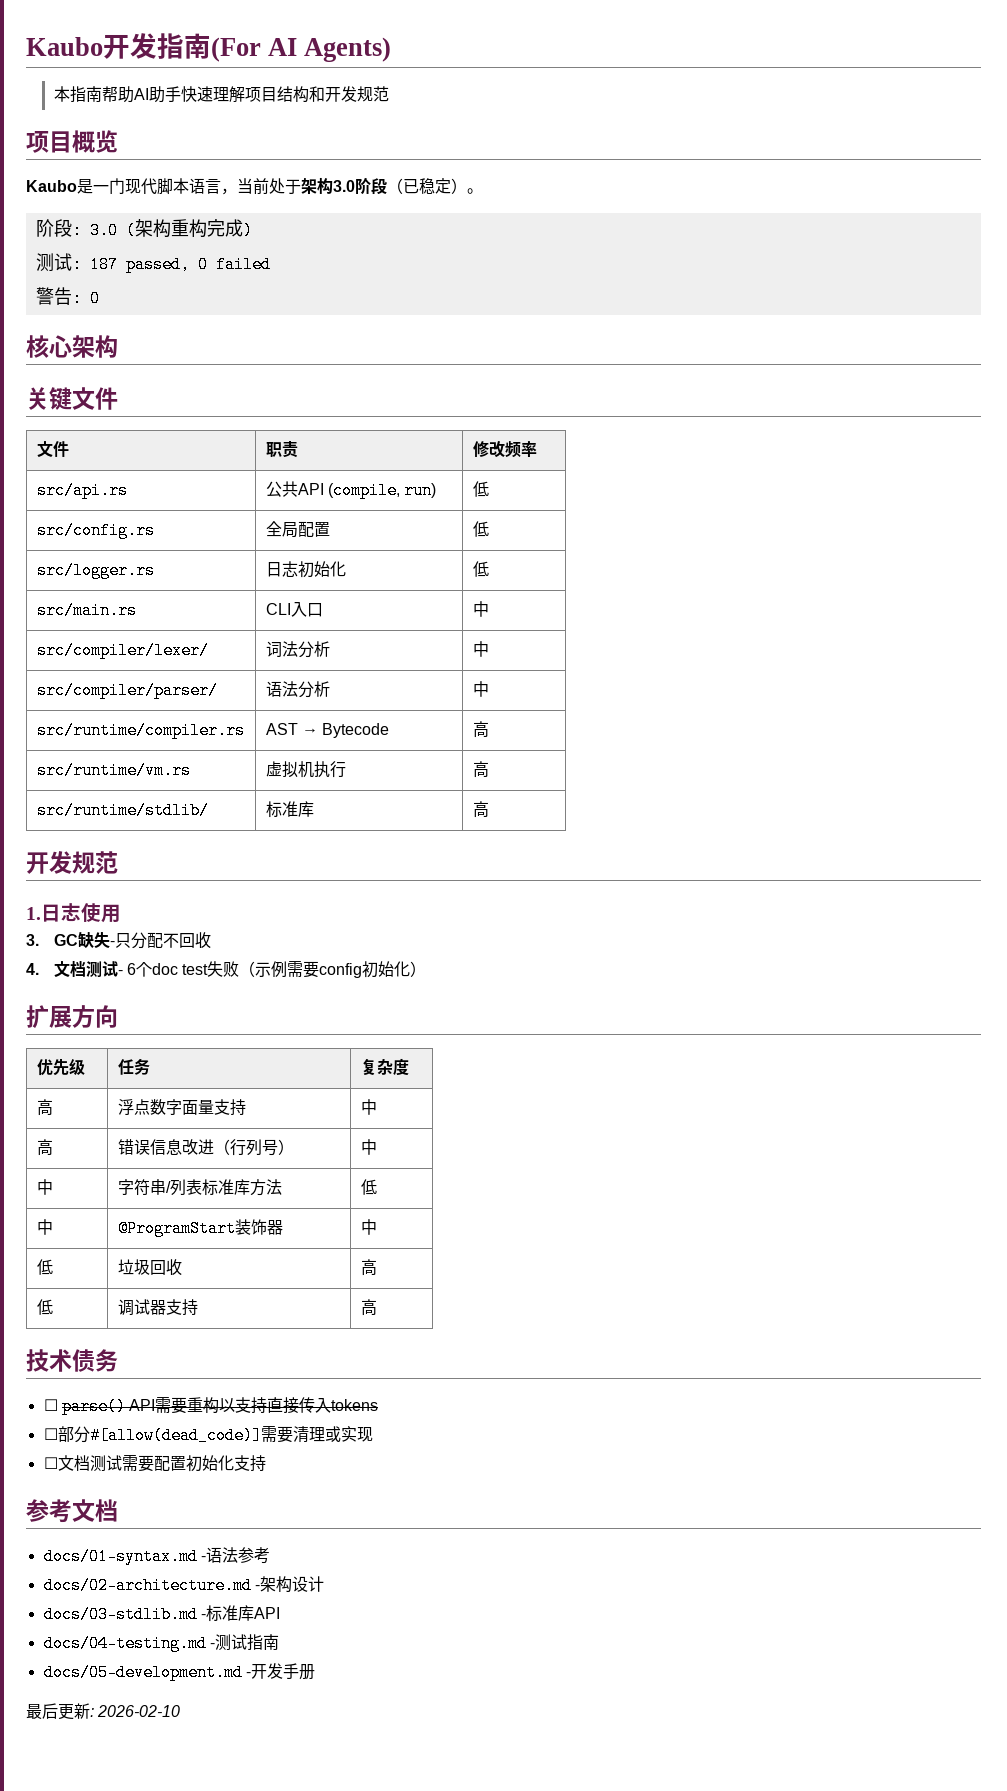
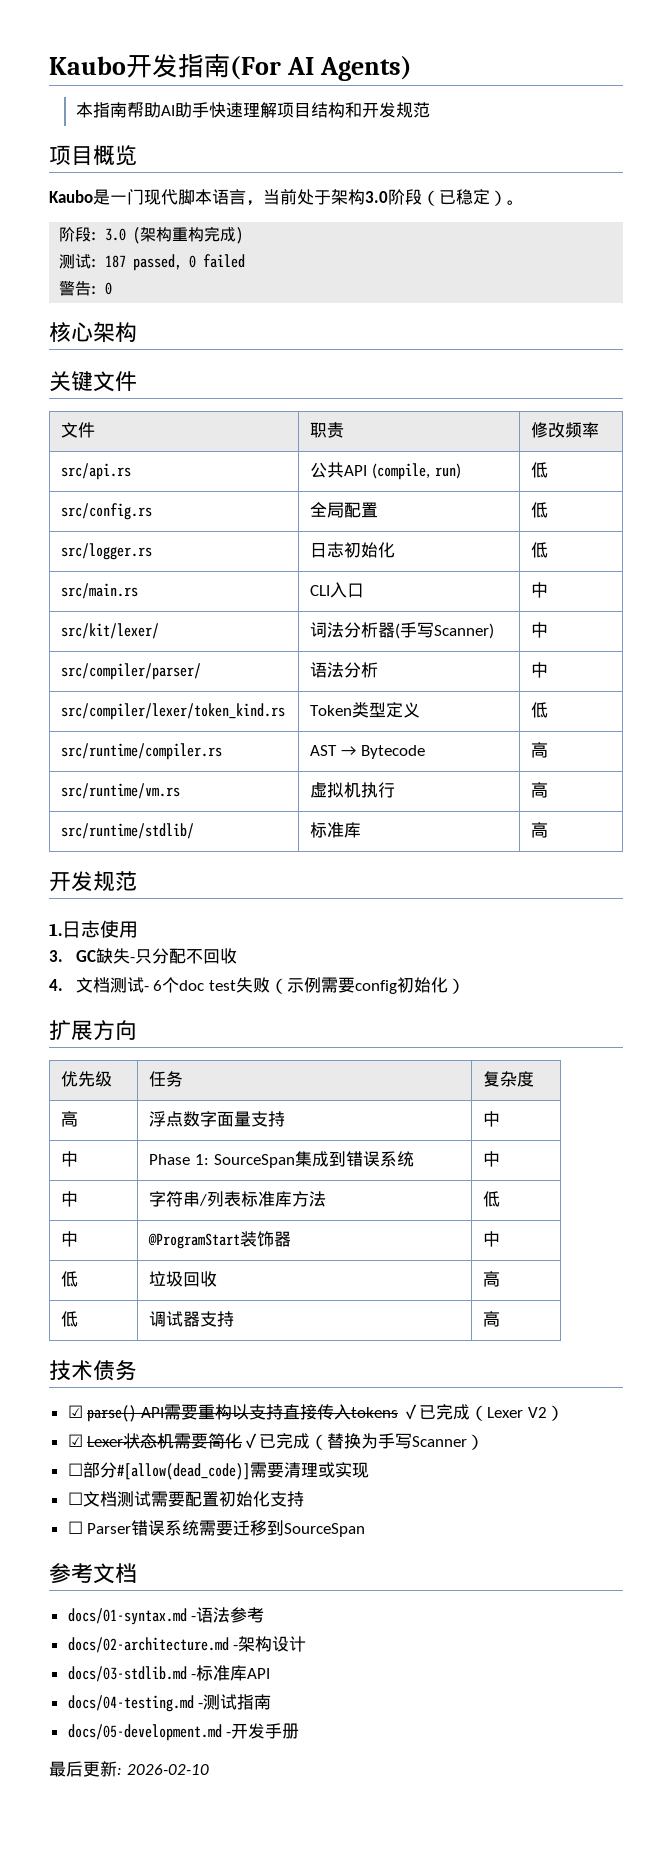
- src/compiler/lexer/ | 词法分析 | 中
+ src/kit/lexer/ | 词法分析器(手写Scanner) | 中
+ src/compiler/lexer/token_kind.rs | Token类型定义 | 低
- 高 | 错误信息改进（行列号） | 中
+ 中 | Phase 1: SourceSpan集成到错误系统 | 中
- ☐ parse() API需要重构以支持直接传入tokens
+ ☑ parse() API需要重构以支持直接传入tokens ✓已完成（Lexer V2）
+ ☑ Lexer状态机需要简化✓已完成（替换为手写Scanner）
+ ☐ Parser错误系统需要迁移到SourceSpan

